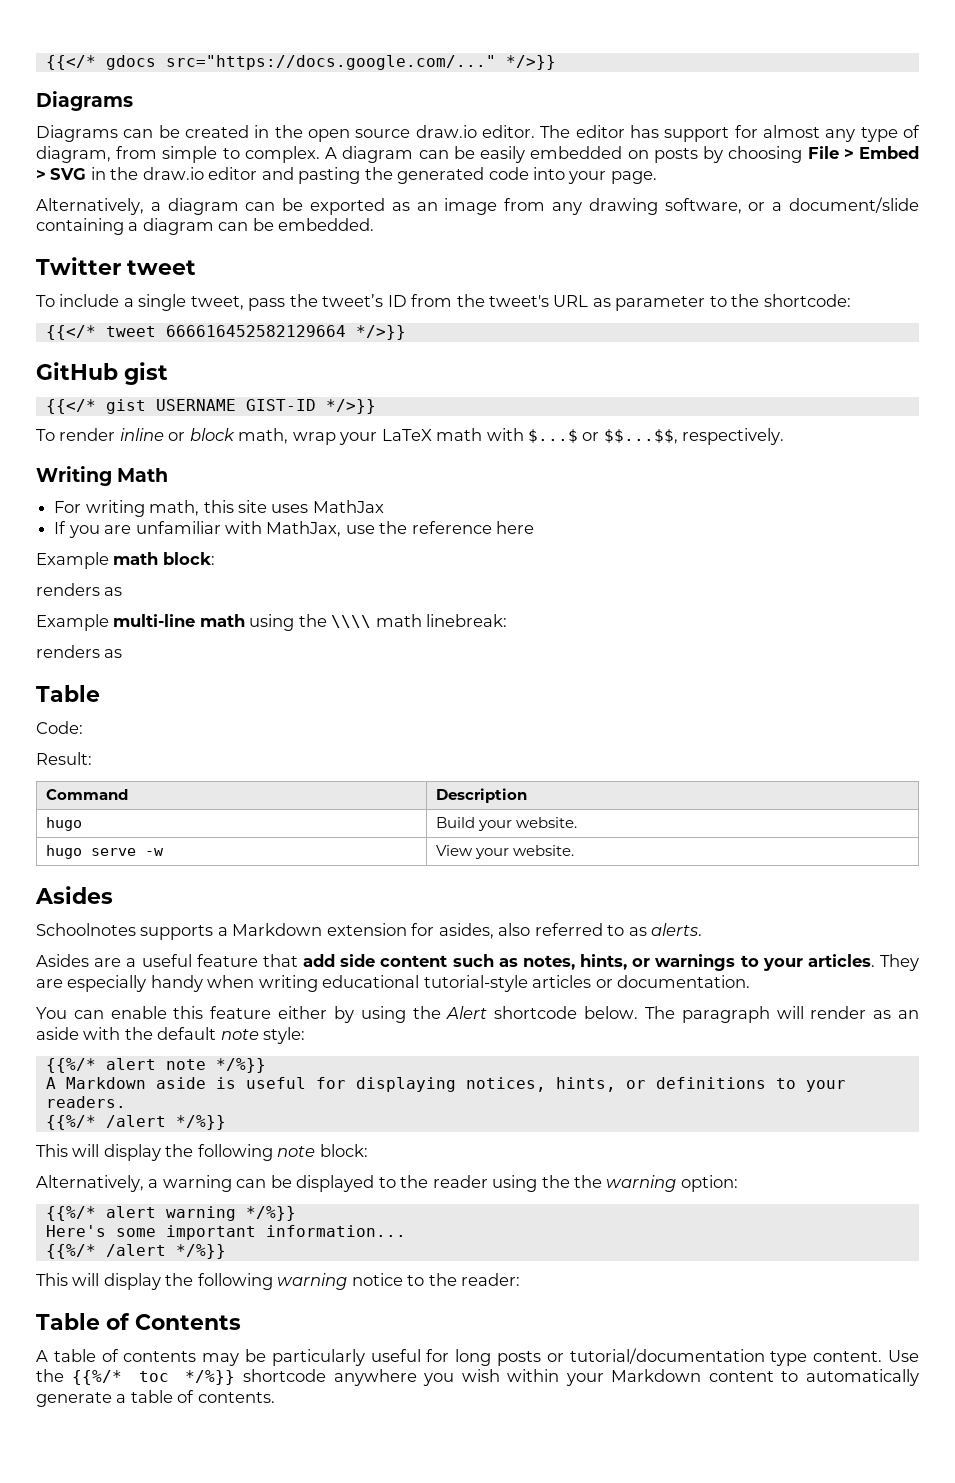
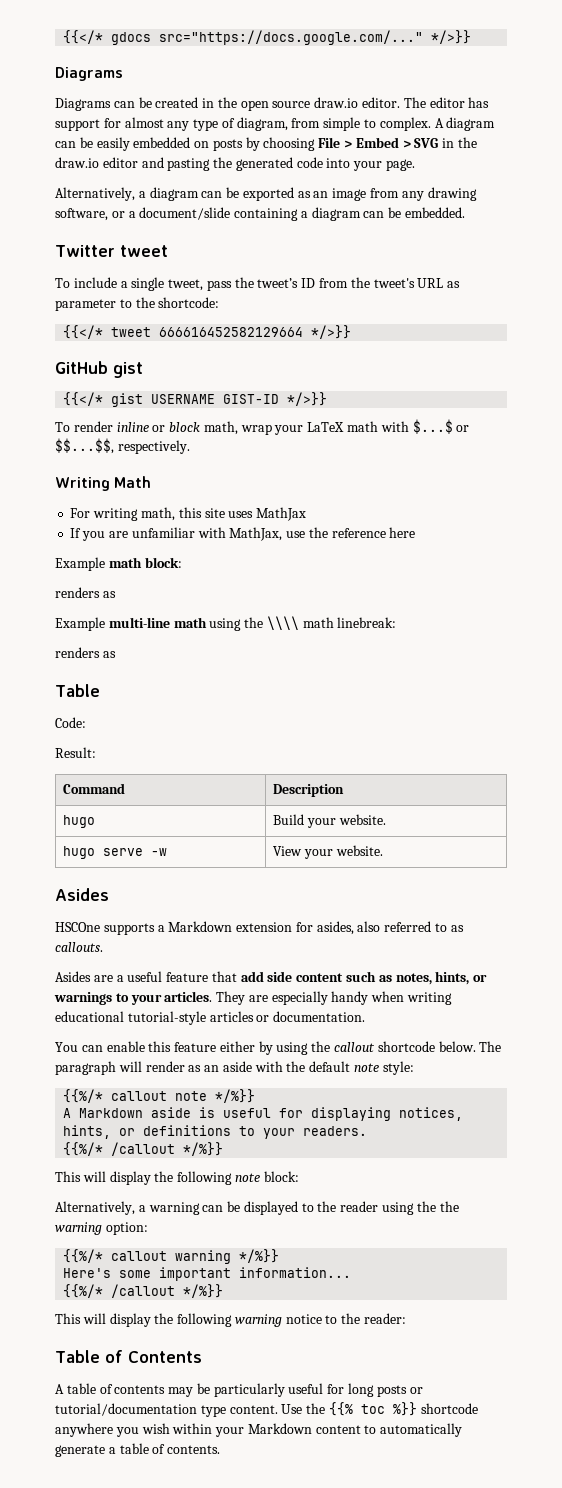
- Schoolnotes supports a Markdown extension for asides, also referred to as alerts.
+ HSCOne supports a Markdown extension for asides, also referred to as callouts.
- You can enable this feature either by using the Alert shortcode below.
+ You can enable this feature either by using the callout shortcode below.
- {{%/* alert note */%}}
+ {{%/* callout note */%}}
  A Markdown aside is useful for displaying notices, hints, or definitions to your readers.
- {{%/* /alert */%}}
+ {{%/* /callout */%}}
- {{%/* alert warning */%}}
+ {{%/* callout warning */%}}
  Here's some important information...
- {{%/* /alert */%}}
+ {{%/* /callout */%}}
- Use the {{%/* toc */%}} shortcode anywhere you wish within your Markdown content to automatically generate a table of contents.
+ Use the {{% toc %}} shortcode anywhere you wish within your Markdown content to automatically generate a table of contents.

